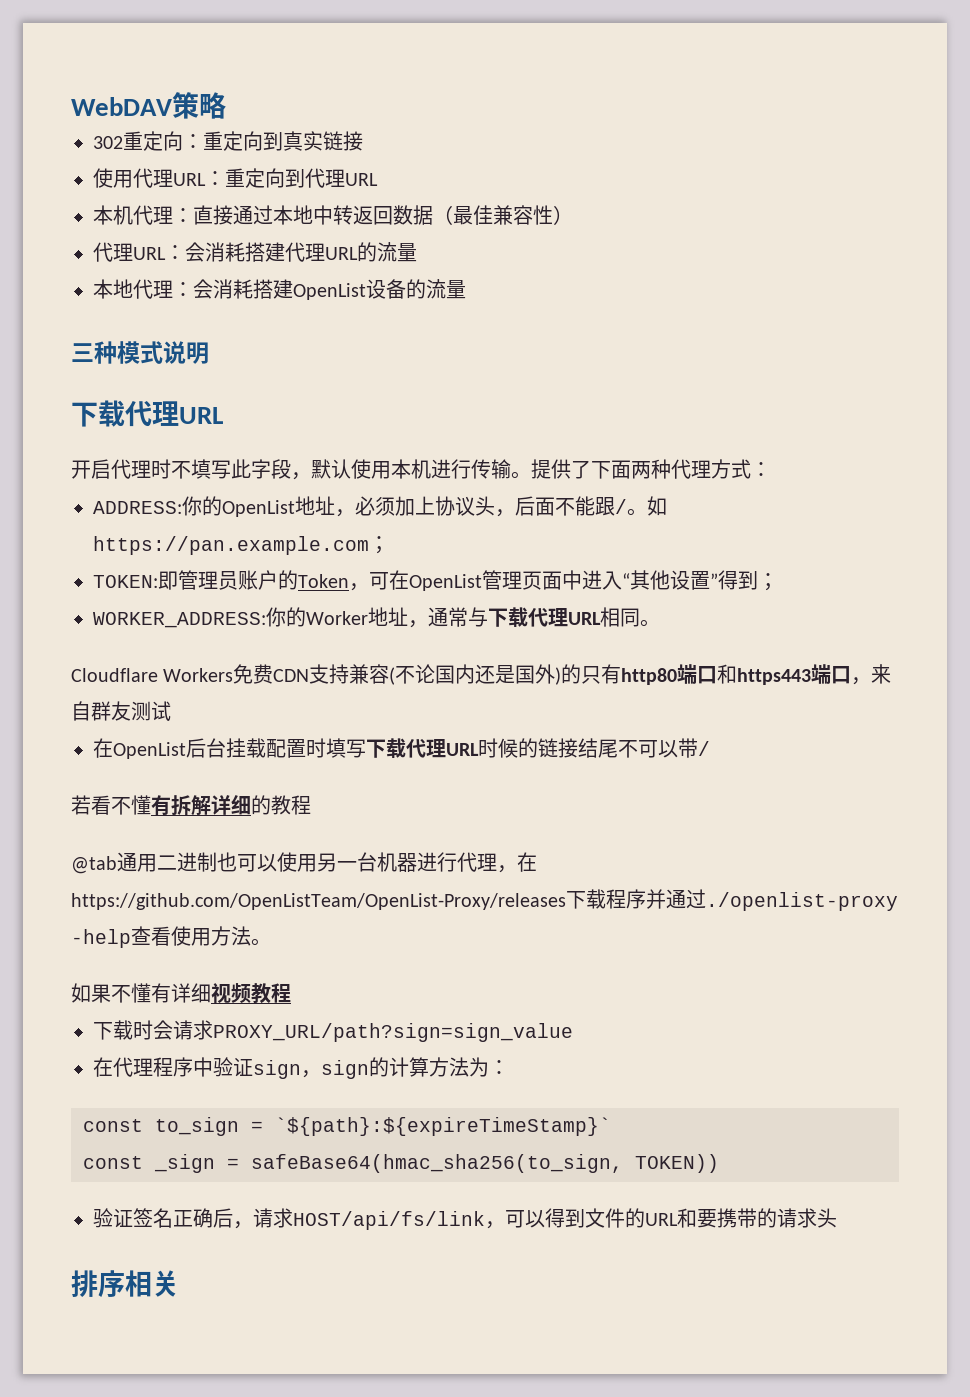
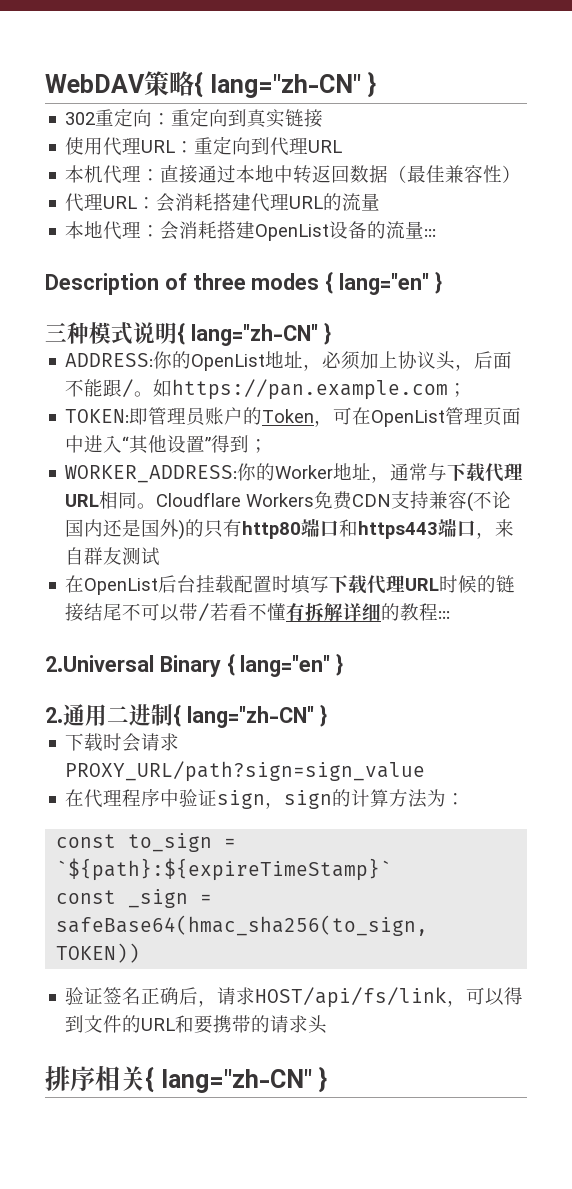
- WebDAV策略
+ WebDAV策略{ lang="zh-CN" }
- 本地代理：会消耗搭建OpenList设备的流量
- 三种模式说明
- 下载代理URL
- 开启代理时不填写此字段，默认使用本机进行传输。提供了下面两种代理方式：
+ 本地代理：会消耗搭建OpenList设备的流量:::
+ Description of three modes { lang="en" }
+ 三种模式说明{ lang="zh-CN" }
- WORKER_ADDRESS:你的Worker地址，通常与下载代理URL相同。
- Cloudflare Workers免费CDN支持兼容(不论国内还是国外)的只有http80端口和https443端口，来自群友测试
+ WORKER_ADDRESS:你的Worker地址，通常与下载代理URL相同。Cloudflare Workers免费CDN支持兼容(不论国内还是国外)的只有http80端口和https443端口，来自群友测试
- 在OpenList后台挂载配置时填写下载代理URL时候的链接结尾不可以带/
- 若看不懂有拆解详细的教程
- @tab通用二进制也可以使用另一台机器进行代理，在https://github.com/OpenListTeam/OpenList-Proxy/releases下载程序并通过./openlist-proxy -help查看使用方法。
- 如果不懂有详细视频教程
+ 在OpenList后台挂载配置时填写下载代理URL时候的链接结尾不可以带/若看不懂有拆解详细的教程:::
+ 2.Universal Binary { lang="en" }
+ 2.通用二进制{ lang="zh-CN" }
- 排序相关
+ 排序相关{ lang="zh-CN" }

